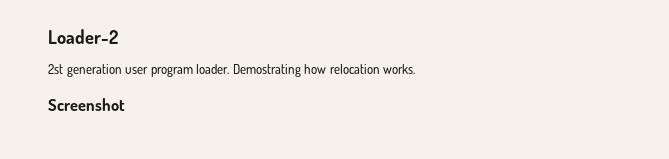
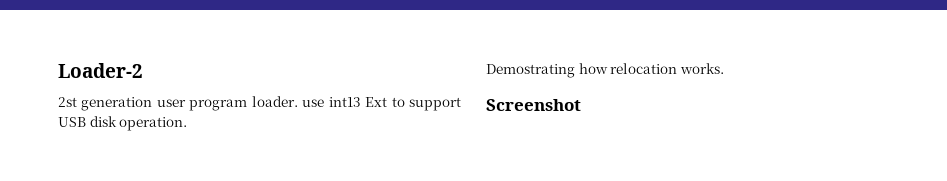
- 2st generation user program loader. Demostrating how relocation works.
+ 2st generation user program loader. use int13 Ext to support USB disk operation.
+ Demostrating how relocation works.

